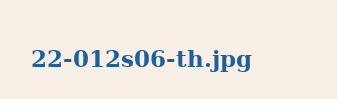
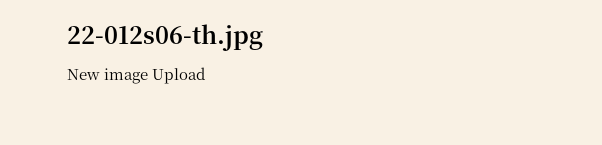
+ New image Upload

